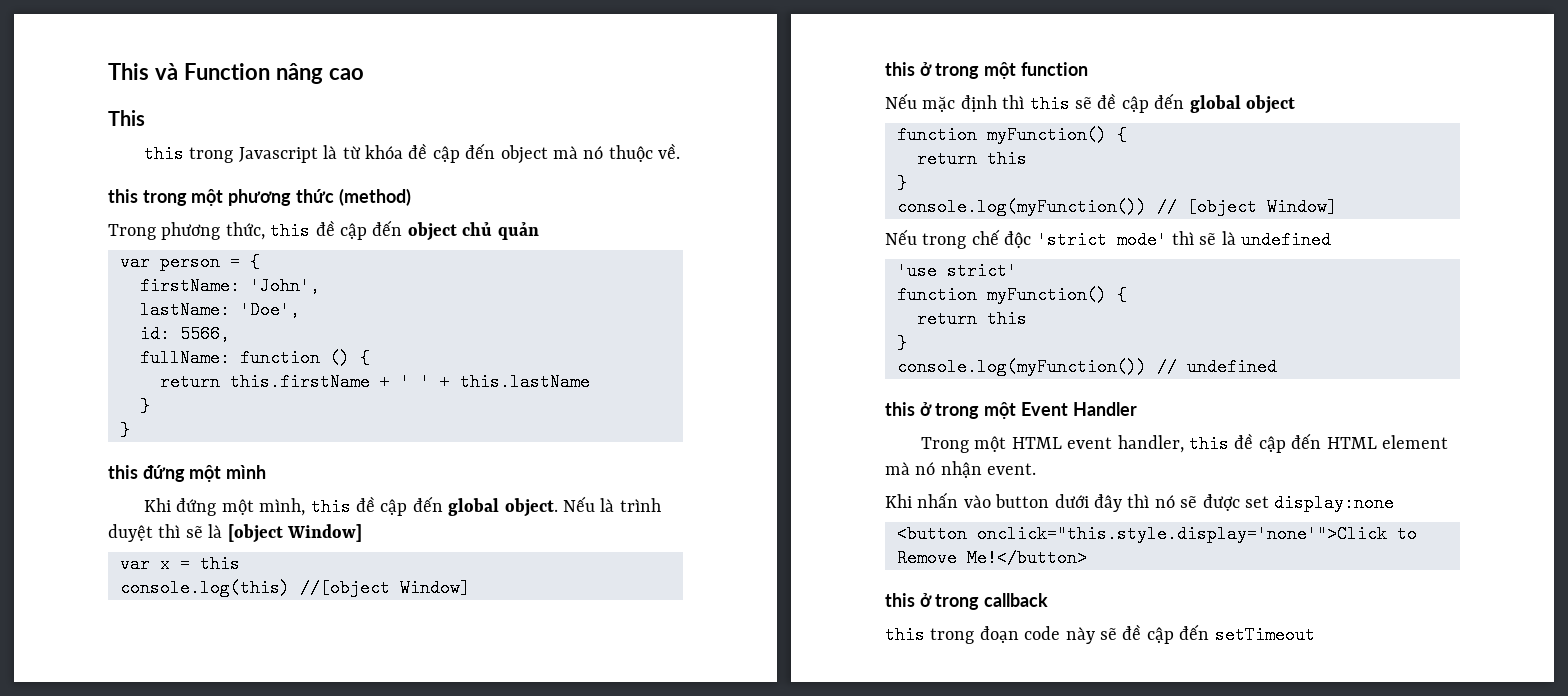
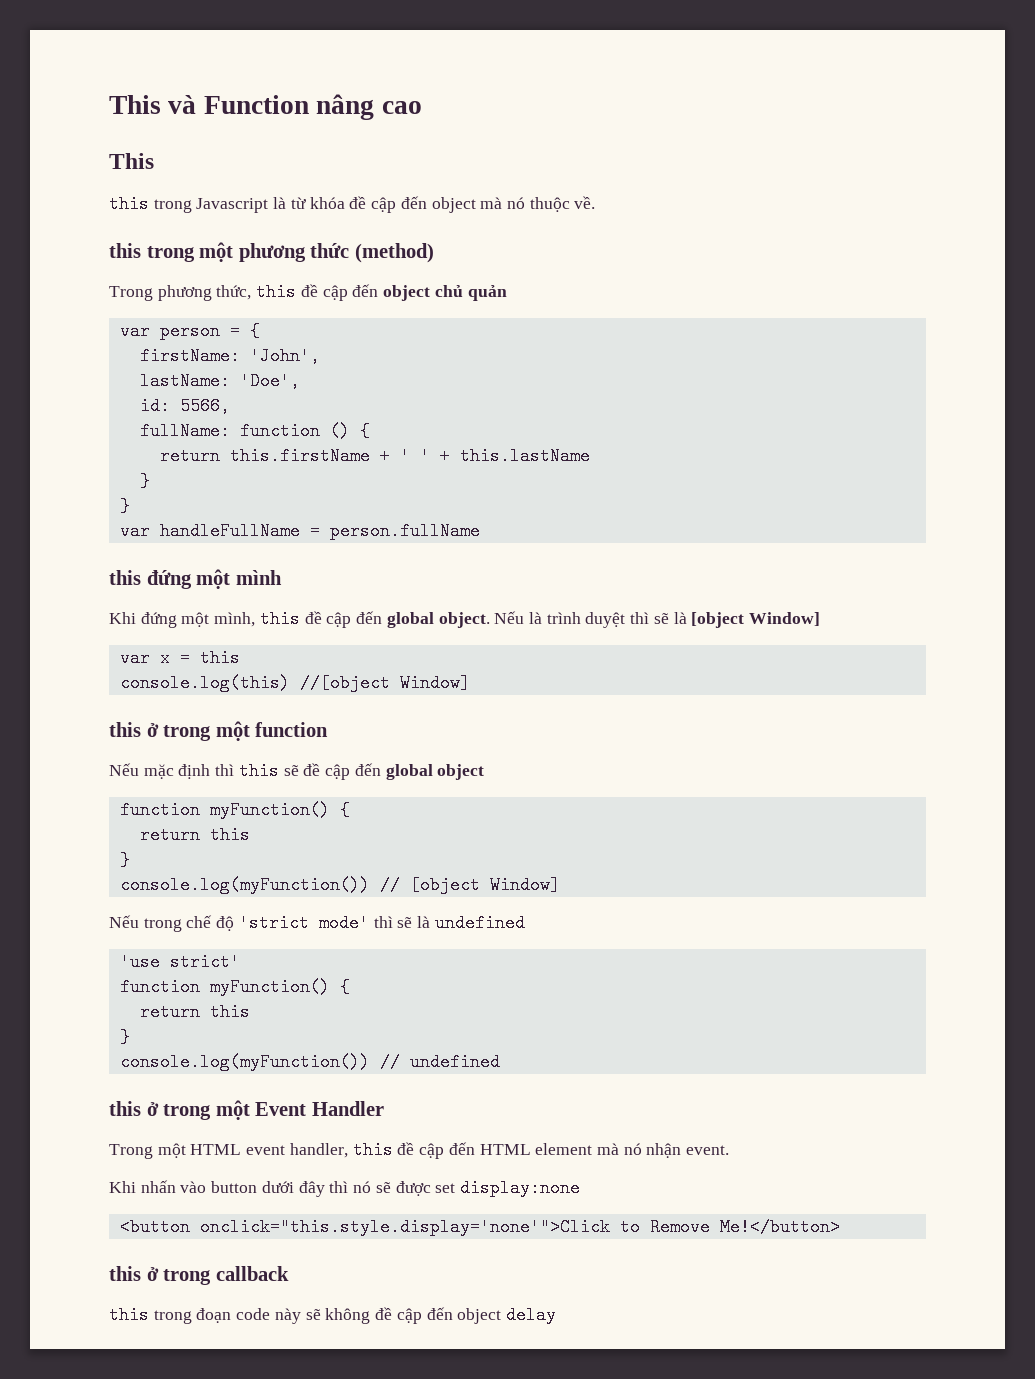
+ var handleFullName = person.fullName
- Nếu trong chế độc 'strict mode' thì sẽ là undefined
+ Nếu trong chế độ 'strict mode' thì sẽ là undefined
- this trong đoạn code này sẽ đề cập đến setTimeout
+ this trong đoạn code này sẽ không đề cập đến object delay

